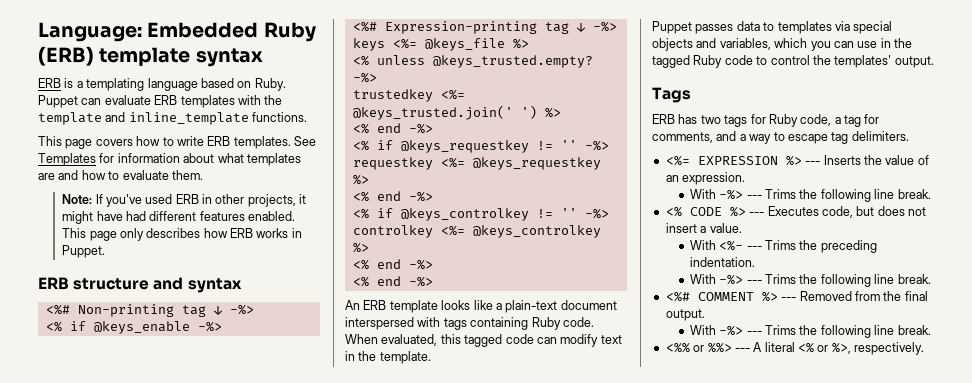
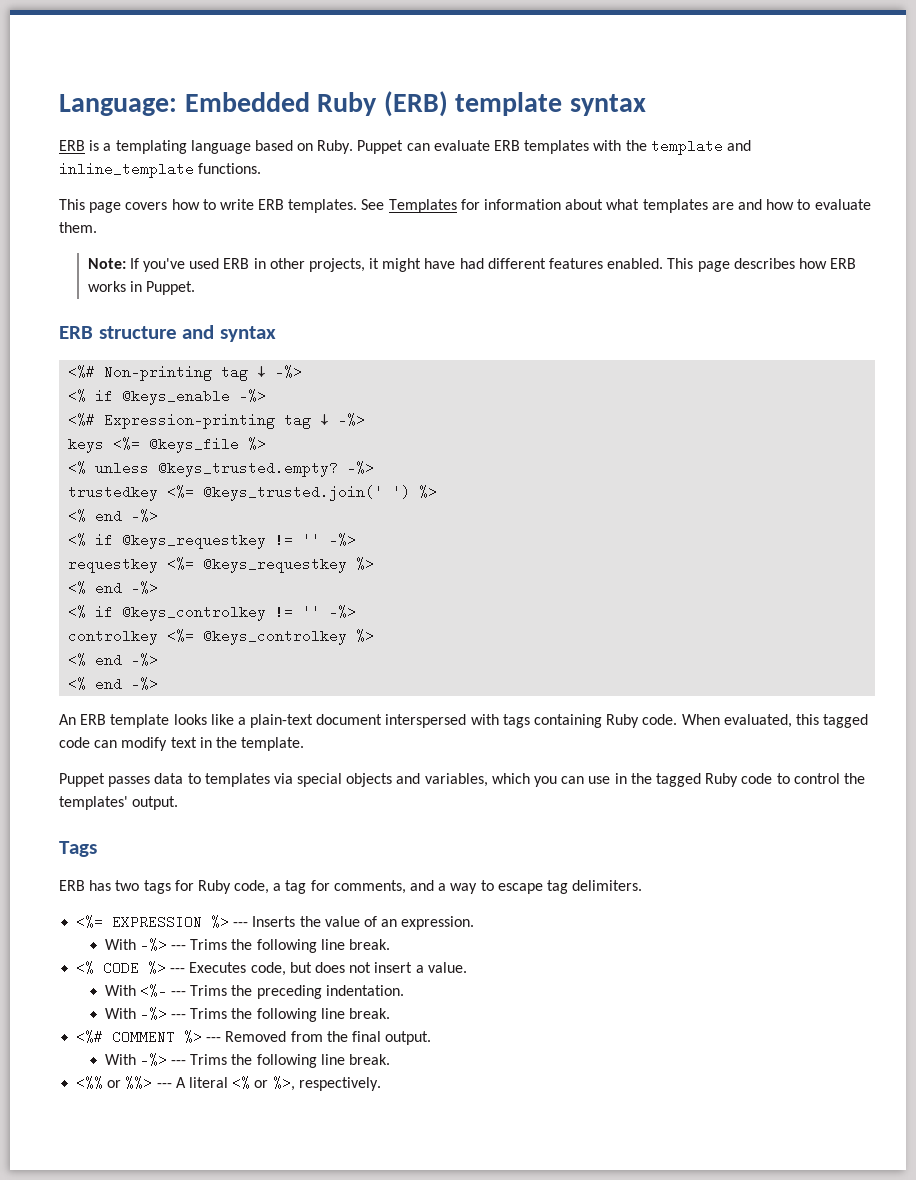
- This page only describes how ERB works in Puppet.
+ This page describes how ERB works in Puppet.

